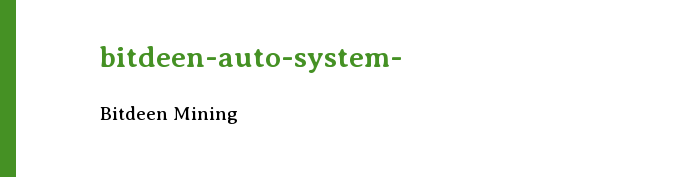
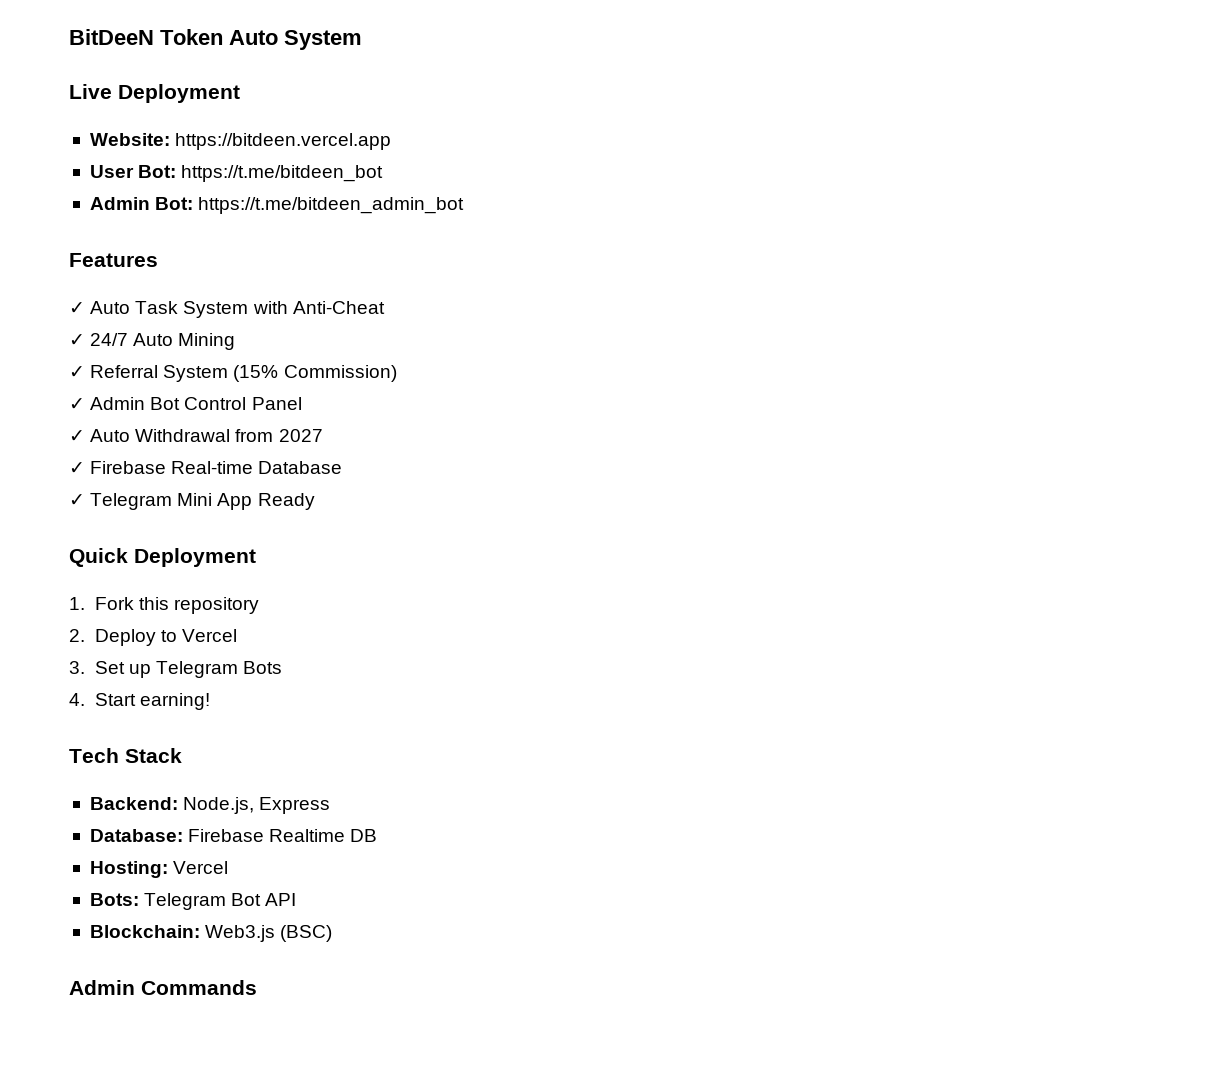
- bitdeen-auto-system-
- Bitdeen Mining
+ BitDeeN Token Auto System
+ Live Deployment
+ Website: https://bitdeen.vercel.app
+ User Bot: https://t.me/bitdeen_bot
+ Admin Bot: https://t.me/bitdeen_admin_bot
+ Features
+ ✓ Auto Task System with Anti-Cheat
+ ✓ 24/7 Auto Mining
+ ✓ Referral System (15% Commission)
+ ✓ Admin Bot Control Panel
+ ✓ Auto Withdrawal from 2027
+ ✓ Firebase Real-time Database
+ ✓ Telegram Mini App Ready
+ Quick Deployment
+ 1. Fork this repository
+ 2. Deploy to Vercel
+ 3. Set up Telegram Bots
+ 4. Start earning!
+ Tech Stack
+ Backend: Node.js, Express
+ Database: Firebase Realtime DB
+ Hosting: Vercel
+ Bots: Telegram Bot API
+ Blockchain: Web3.js (BSC)
+ Admin Commands

